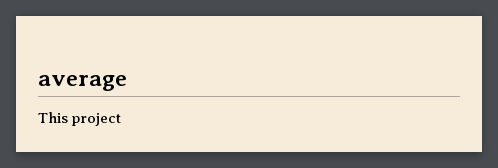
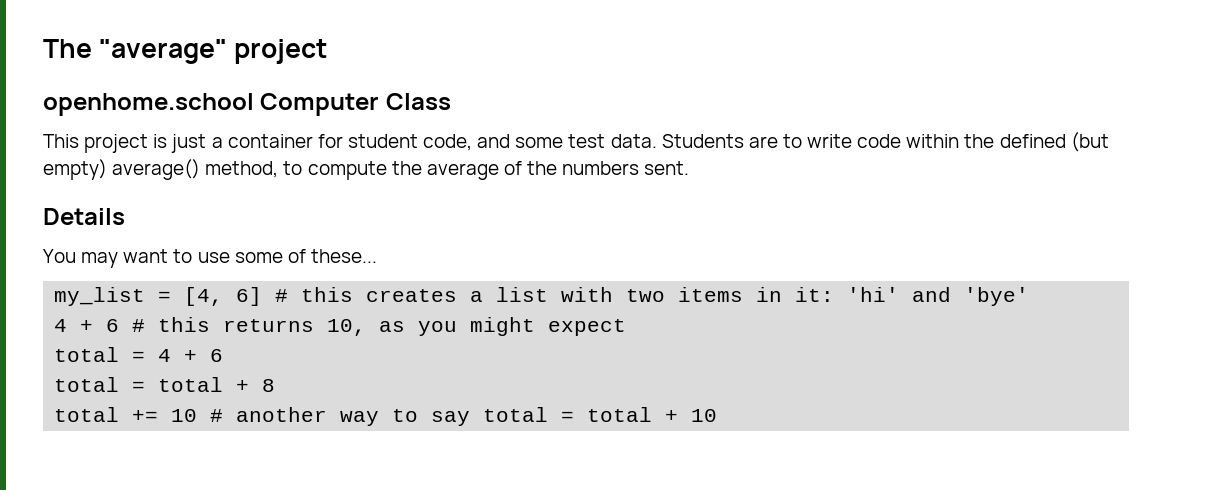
- average
- This project
+ The "average" project
+ openhome.school Computer Class
+ This project is just a container for student code, and some test data. Students are to write code within the defined (but empty) average() method, to compute the average of the numbers sent.
+ Details
+ You may want to use some of these...
+ my_list = [4, 6] # this creates a list with two items in it: 'hi' and 'bye'
+ 4 + 6 # this returns 10, as you might expect
+ total = 4 + 6
+ total = total + 8
+ total += 10 # another way to say total = total + 10

